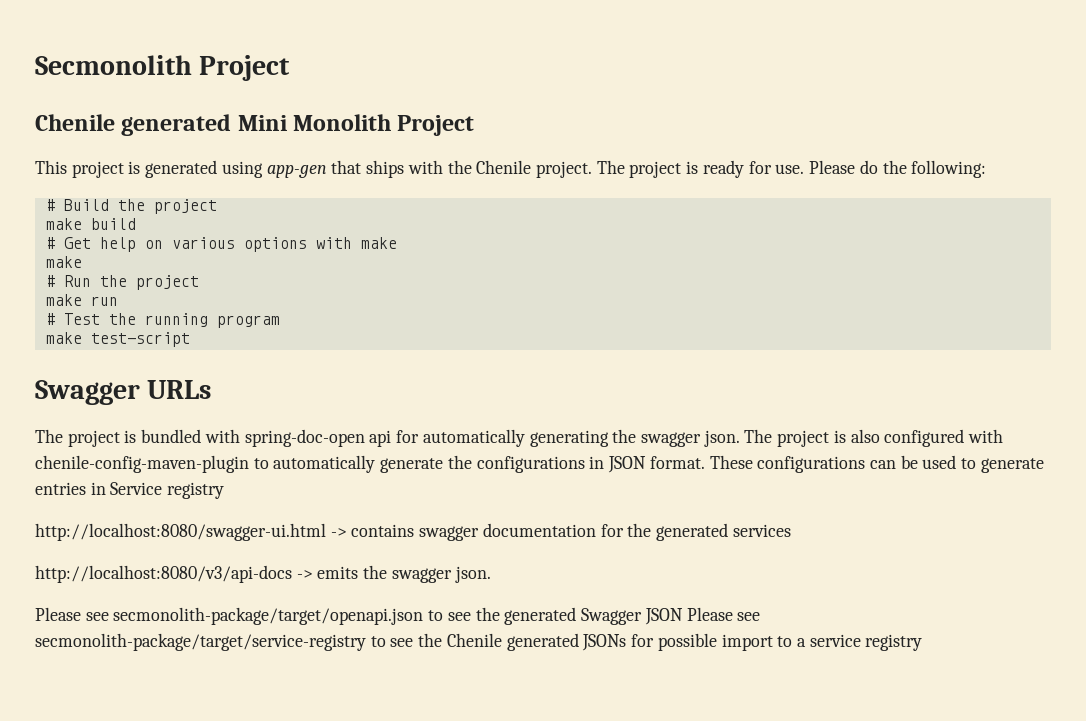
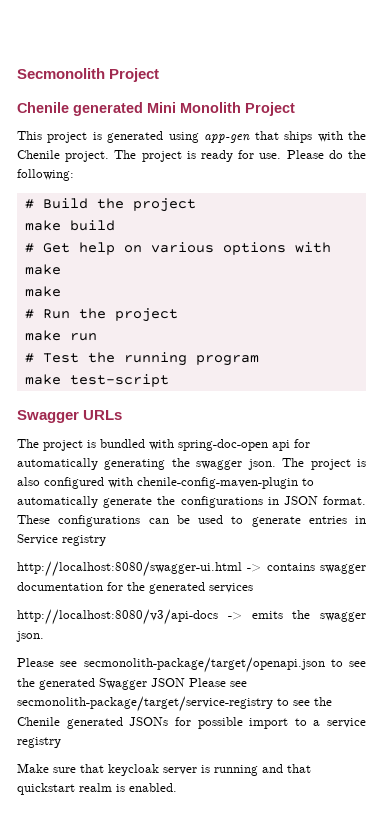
+ Make sure that keycloak server is running and that quickstart realm is enabled.

